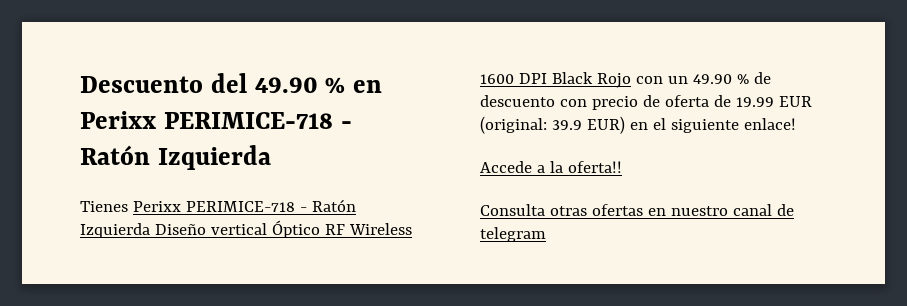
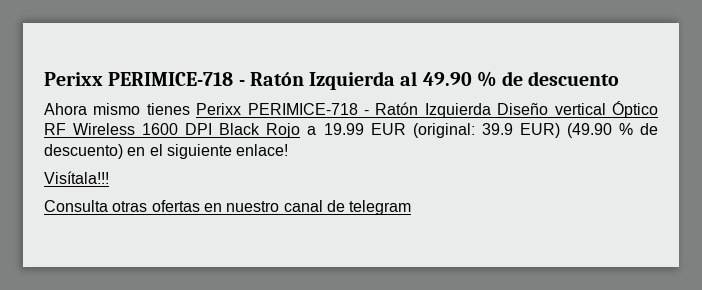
- Descuento del 49.90 % en Perixx PERIMICE-718 - Ratón Izquierda
- Tienes Perixx PERIMICE-718 - Ratón Izquierda Diseño vertical Óptico RF Wireless 1600 DPI Black Rojo con un 49.90 % de descuento con precio de oferta de 19.99 EUR (original: 39.9 EUR) en el siguiente enlace!
+ Perixx PERIMICE-718 - Ratón Izquierda al 49.90 % de descuento
+ Ahora mismo tienes Perixx PERIMICE-718 - Ratón Izquierda Diseño vertical Óptico RF Wireless 1600 DPI Black Rojo a 19.99 EUR (original: 39.9 EUR) (49.90 % de descuento) en el siguiente enlace!
- Accede a la oferta!!
+ Visítala!!!

